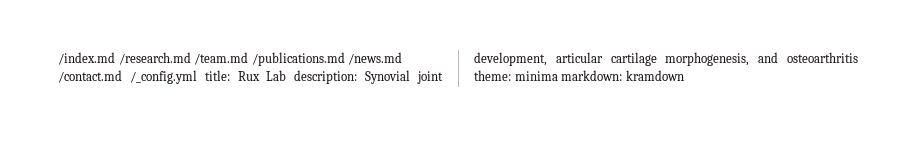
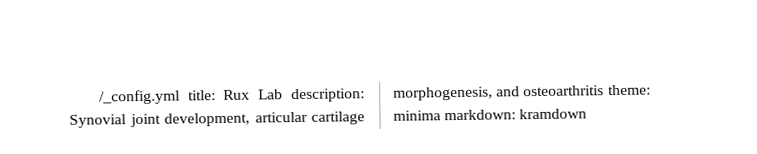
- /index.md /research.md /team.md /publications.md /news.md /contact.md /_config.yml title: Rux Lab description: Synovial joint development, articular cartilage morphogenesis, and osteoarthritis theme: minima markdown: kramdown
+ /_config.yml title: Rux Lab description: Synovial joint development, articular cartilage morphogenesis, and osteoarthritis theme: minima markdown: kramdown

